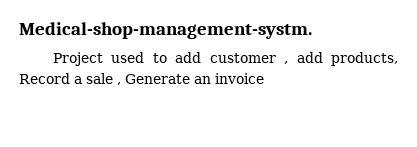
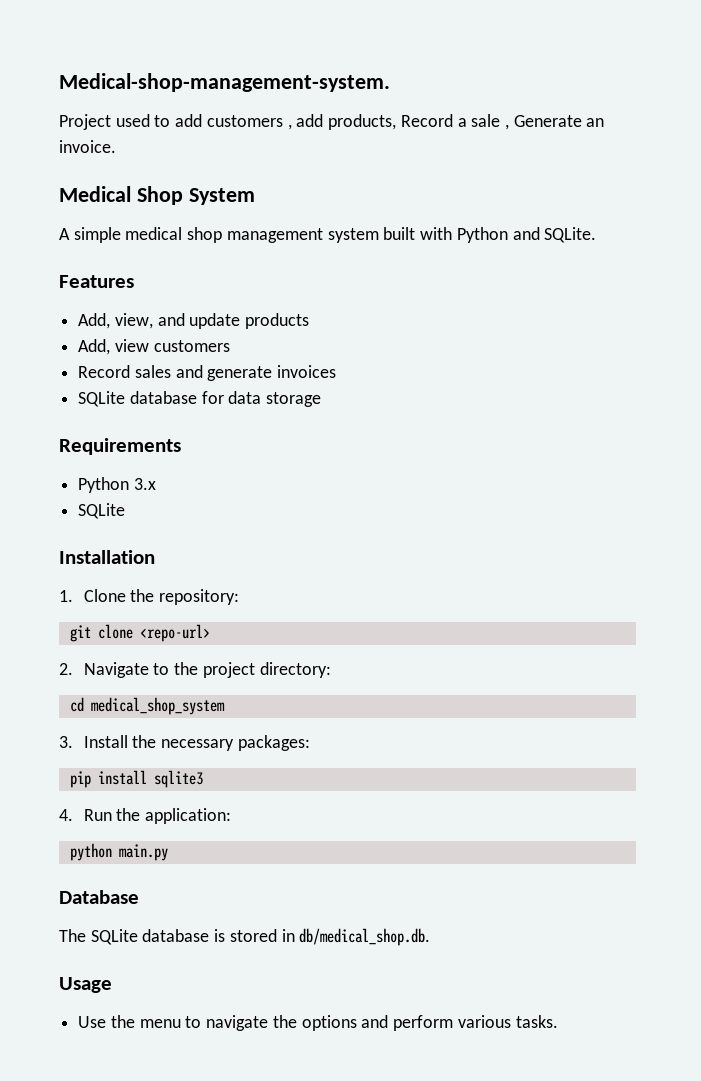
- Medical-shop-management-systm.
+ Medical-shop-management-system.
- Project used to add customer , add products, Record a sale , Generate an invoice
+ Project used to add customers , add products, Record a sale , Generate an invoice.
+ Medical Shop System
+ A simple medical shop management system built with Python and SQLite.
+ Features
+ Add, view, and update products
+ Add, view customers
+ Record sales and generate invoices
+ SQLite database for data storage
+ Requirements
+ Python 3.x
+ SQLite
+ Installation
+ 1. Clone the repository:
+ git clone <repo-url>
+ 2. Navigate to the project directory:
+ cd medical_shop_system
+ 3. Install the necessary packages:
+ pip install sqlite3
+ 4. Run the application:
+ python main.py
+ Database
+ The SQLite database is stored in db/medical_shop.db.
+ Usage
+ Use the menu to navigate the options and perform various tasks.

